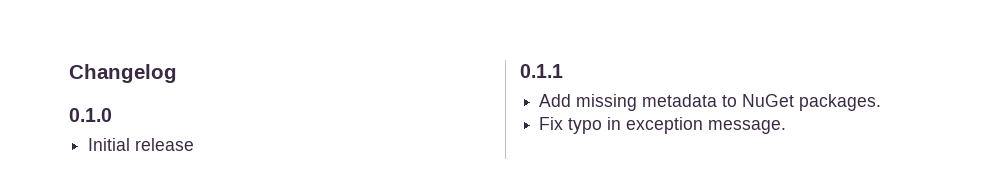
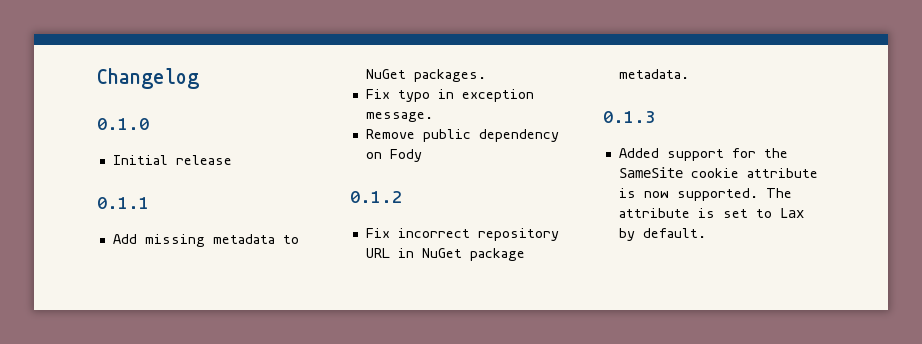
+ Remove public dependency on Fody
+ 0.1.2
+ Fix incorrect repository URL in NuGet package metadata.
+ 0.1.3
+ Added support for the SameSite cookie attribute is now supported. The attribute is set to Lax by default.

